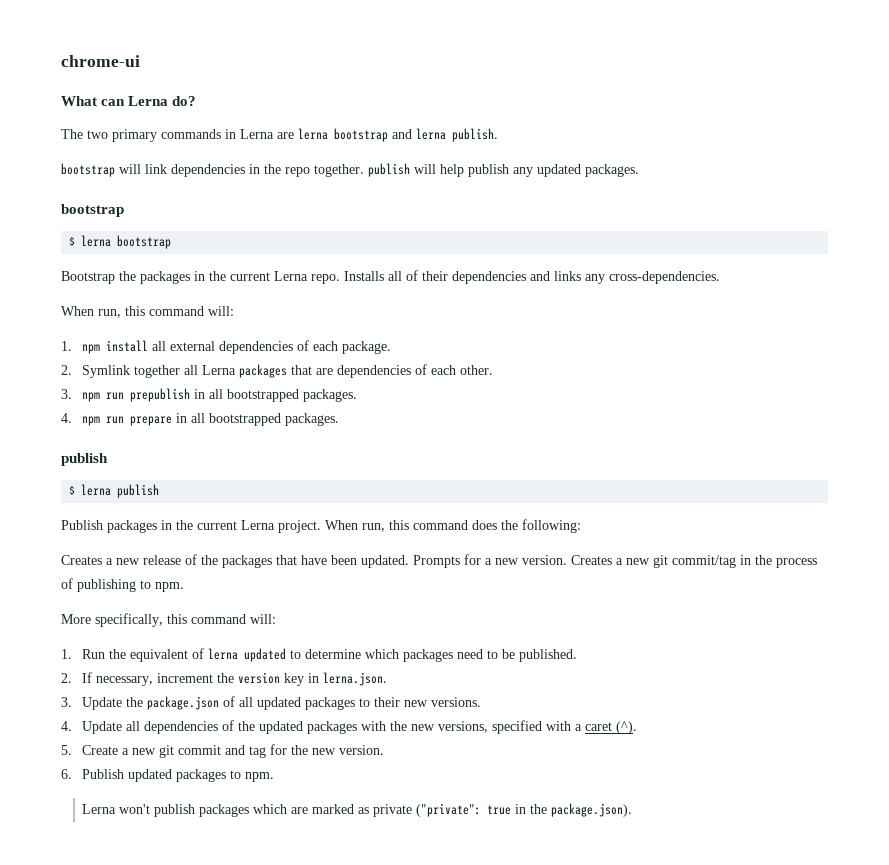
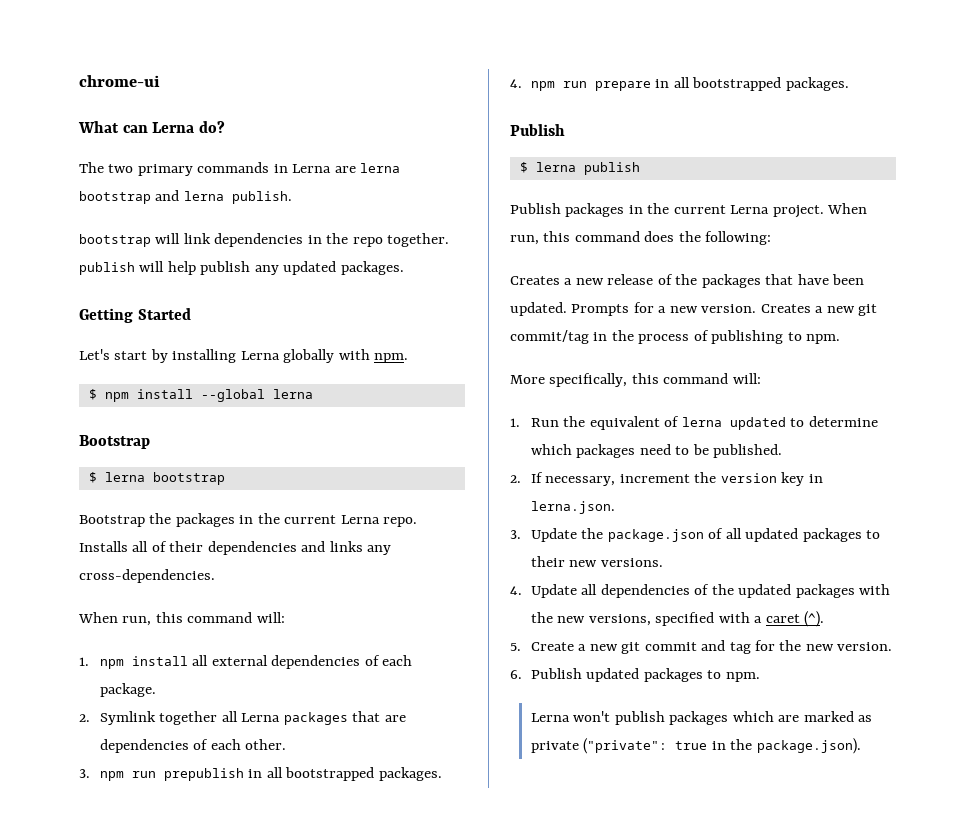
  bootstrap will link dependencies in the repo together. publish will help publish any updated packages.
- bootstrap
+ Getting Started
+ Let's start by installing Lerna globally with npm.
+ $ npm install --global lerna
+ Bootstrap
  4. npm run prepare in all bootstrapped packages.
- publish
+ Publish

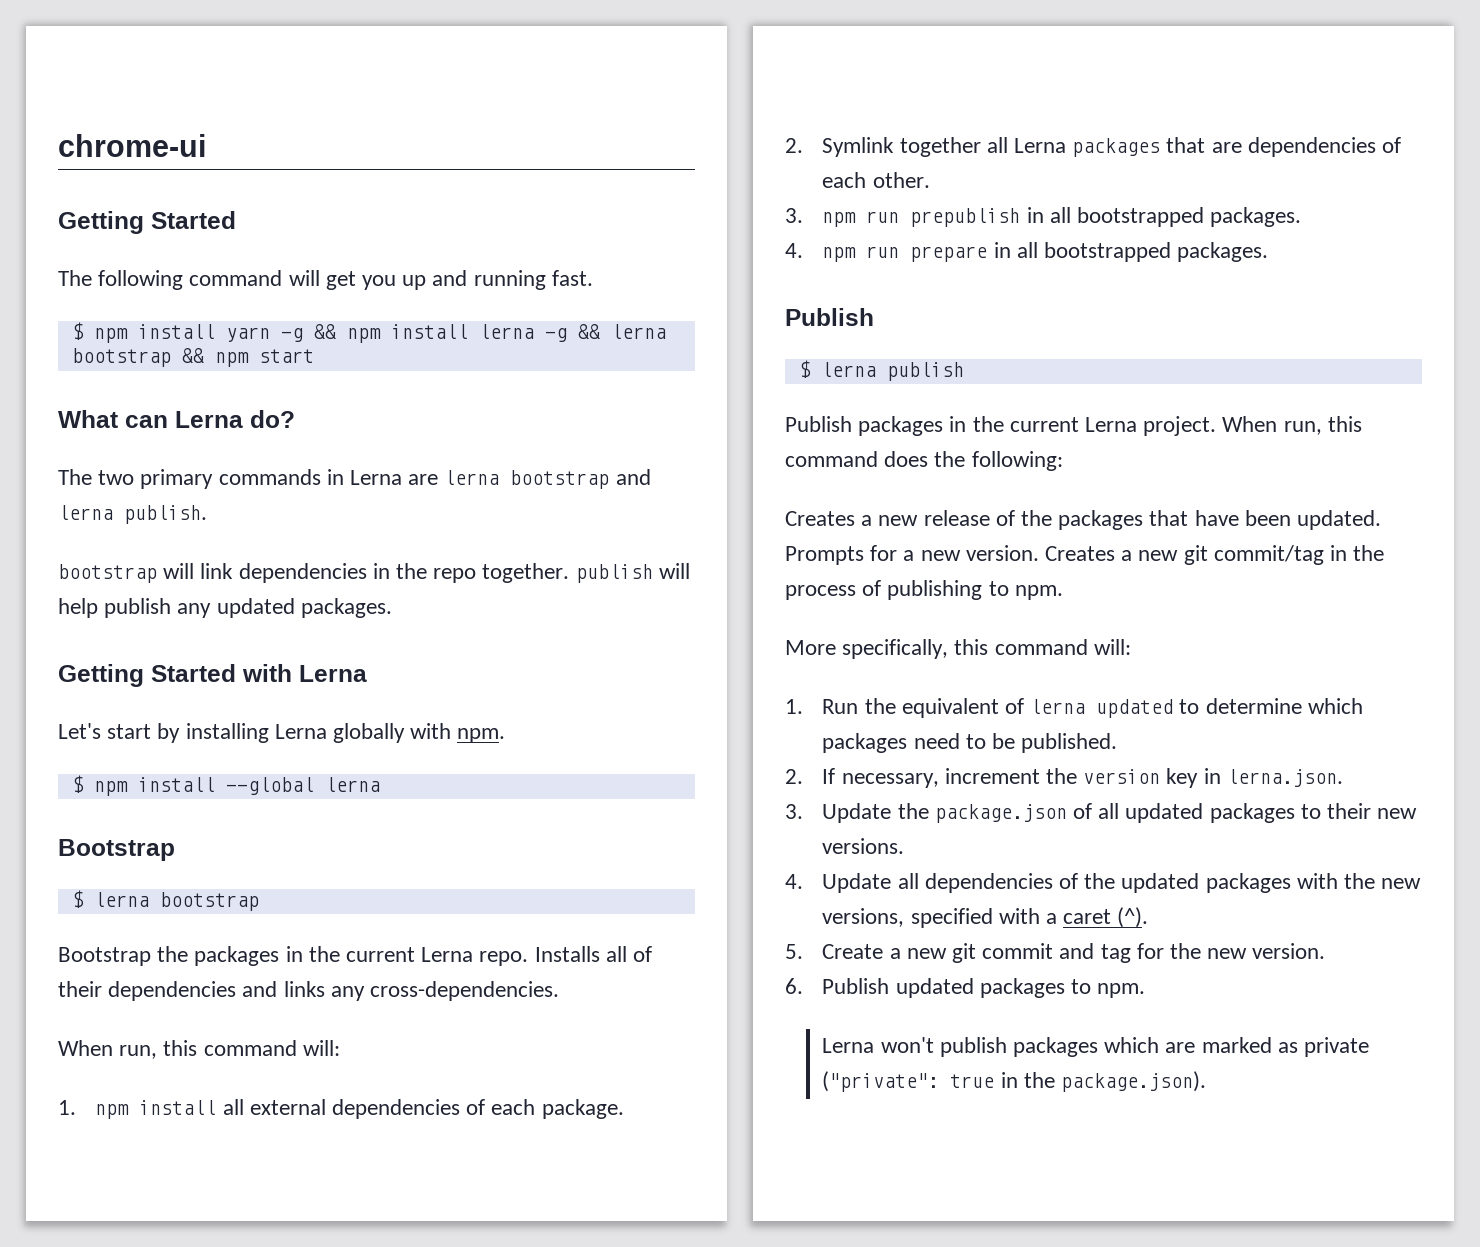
  chrome-ui
+ Getting Started
+ The following command will get you up and running fast.
+ $ npm install yarn -g && npm install lerna -g && lerna bootstrap && npm start
- Getting Started
+ Getting Started with Lerna

